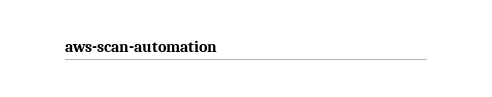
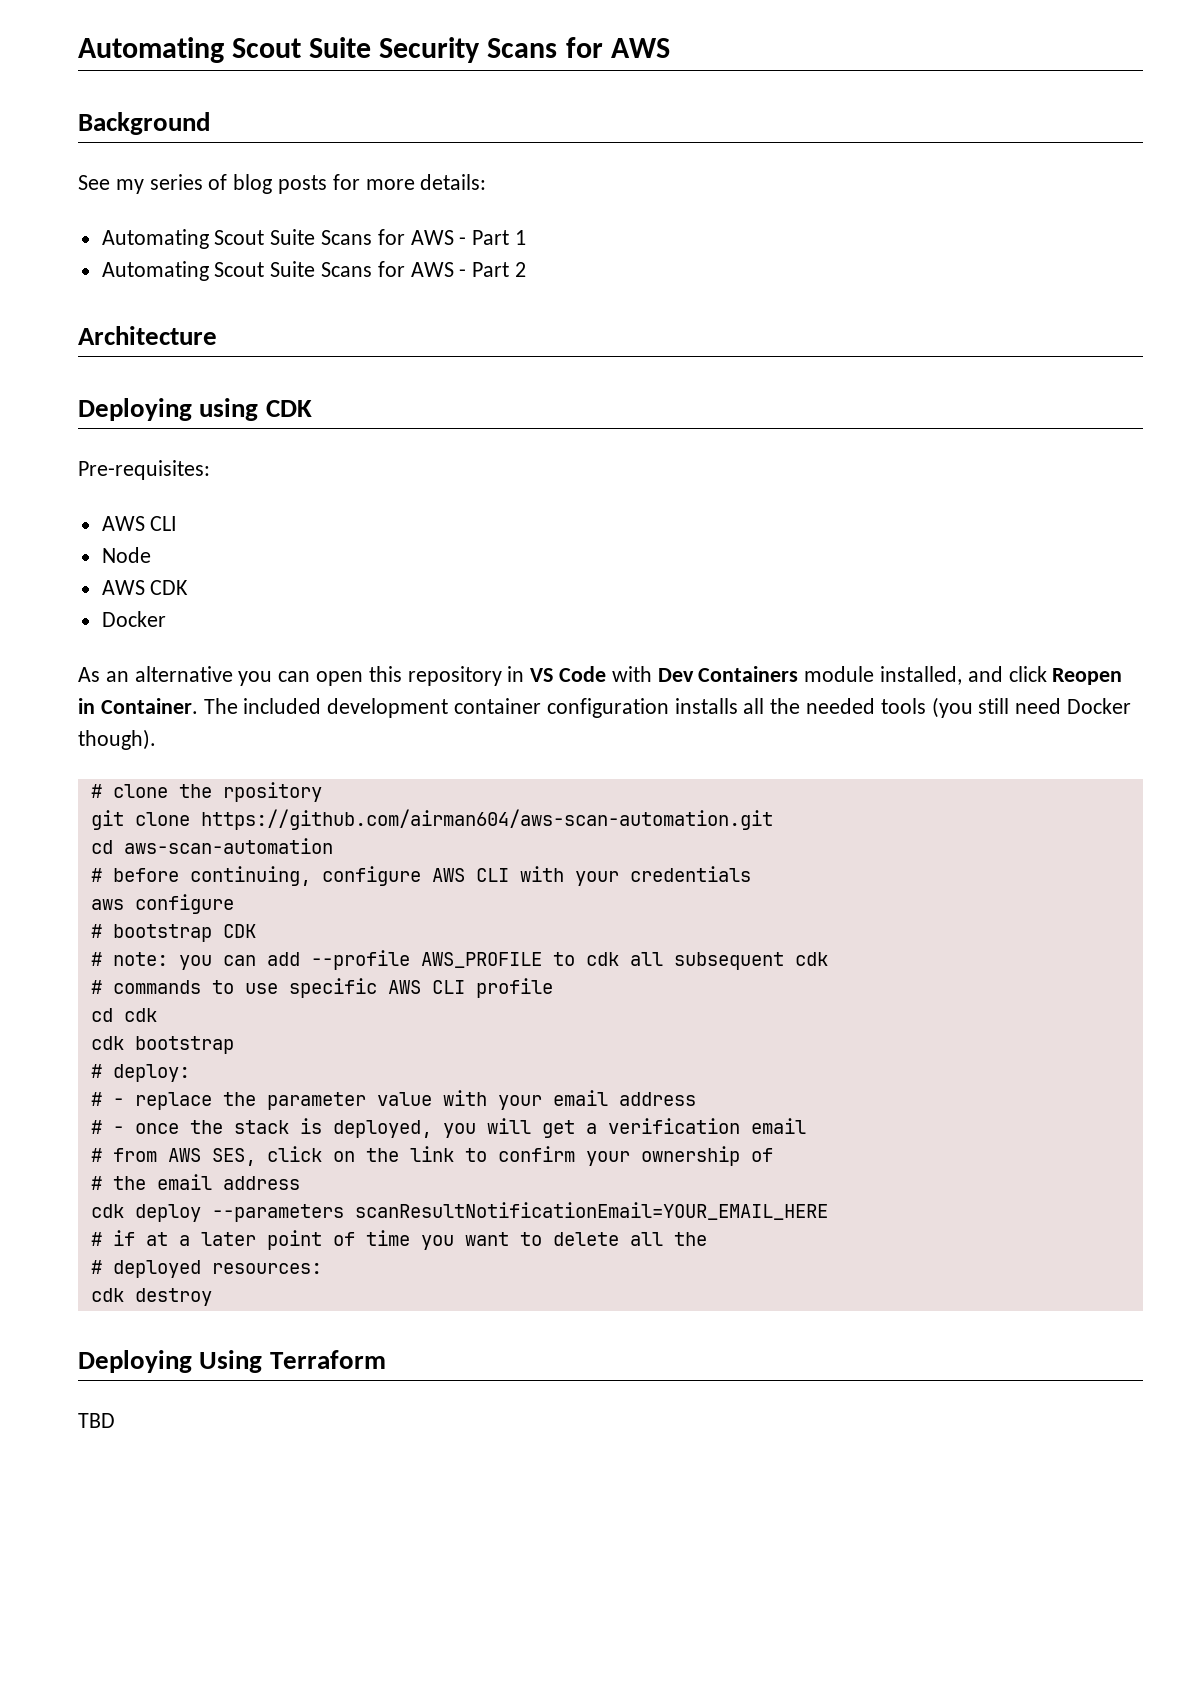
- aws-scan-automation
+ Automating Scout Suite Security Scans for AWS
+ Background
+ See my series of blog posts for more details:
+ Automating Scout Suite Scans for AWS - Part 1
+ Automating Scout Suite Scans for AWS - Part 2
+ Architecture
+ Deploying using CDK
+ Pre-requisites:
+ AWS CLI
+ Node
+ AWS CDK
+ Docker
+ As an alternative you can open this repository in VS Code with Dev Containers module installed, and click Reopen in Container. The included development container configuration installs all the needed tools (you still need Docker though).
+ # clone the rpository
+ git clone https://github.com/airman604/aws-scan-automation.git
+ cd aws-scan-automation
+ # before continuing, configure AWS CLI with your credentials
+ aws configure
+ # bootstrap CDK
+ # note: you can add --profile AWS_PROFILE to cdk all subsequent cdk
+ # commands to use specific AWS CLI profile
+ cd cdk
+ cdk bootstrap
+ # deploy:
+ # - replace the parameter value with your email address
+ # - once the stack is deployed, you will get a verification email
+ # from AWS SES, click on the link to confirm your ownership of
+ # the email address
+ cdk deploy --parameters scanResultNotificationEmail=YOUR_EMAIL_HERE
+ # if at a later point of time you want to delete all the
+ # deployed resources:
+ cdk destroy
+ Deploying Using Terraform
+ TBD

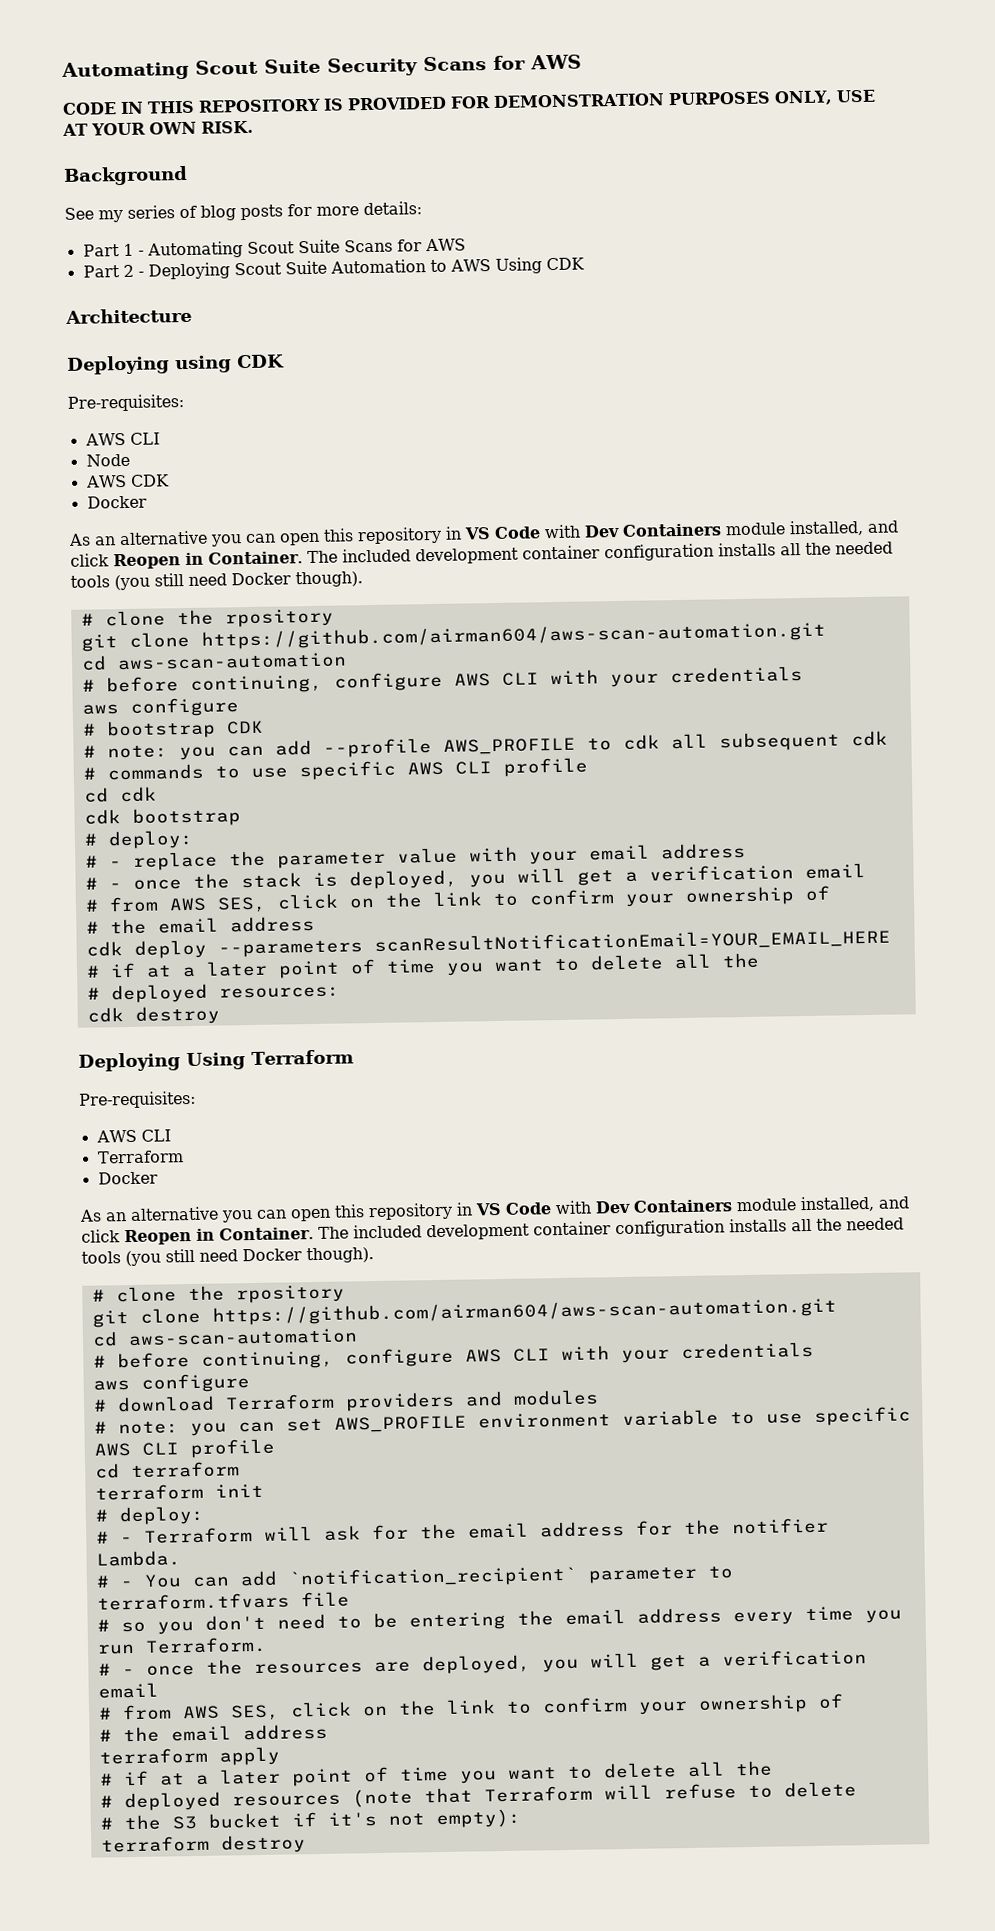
+ CODE IN THIS REPOSITORY IS PROVIDED FOR DEMONSTRATION PURPOSES ONLY, USE AT YOUR OWN RISK.
- Automating Scout Suite Scans for AWS - Part 1
- Automating Scout Suite Scans for AWS - Part 2
+ Part 1 - Automating Scout Suite Scans for AWS
+ Part 2 - Deploying Scout Suite Automation to AWS Using CDK
  Deploying Using Terraform
- TBD
+ Pre-requisites:
+ AWS CLI
+ Terraform
+ Docker
+ As an alternative you can open this repository in VS Code with Dev Containers module installed, and click Reopen in Container. The included development container configuration installs all the needed tools (you still need Docker though).
+ # clone the rpository
+ git clone https://github.com/airman604/aws-scan-automation.git
+ cd aws-scan-automation
+ # before continuing, configure AWS CLI with your credentials
+ aws configure
+ # download Terraform providers and modules
+ # note: you can set AWS_PROFILE environment variable to use specific AWS CLI profile
+ cd terraform
+ terraform init
+ # deploy:
+ # - Terraform will ask for the email address for the notifier Lambda.
+ # - You can add `notification_recipient` parameter to terraform.tfvars file
+ # so you don't need to be entering the email address every time you run Terraform.
+ # - once the resources are deployed, you will get a verification email
+ # from AWS SES, click on the link to confirm your ownership of
+ # the email address
+ terraform apply
+ # if at a later point of time you want to delete all the
+ # deployed resources (note that Terraform will refuse to delete
+ # the S3 bucket if it's not empty):
+ terraform destroy

